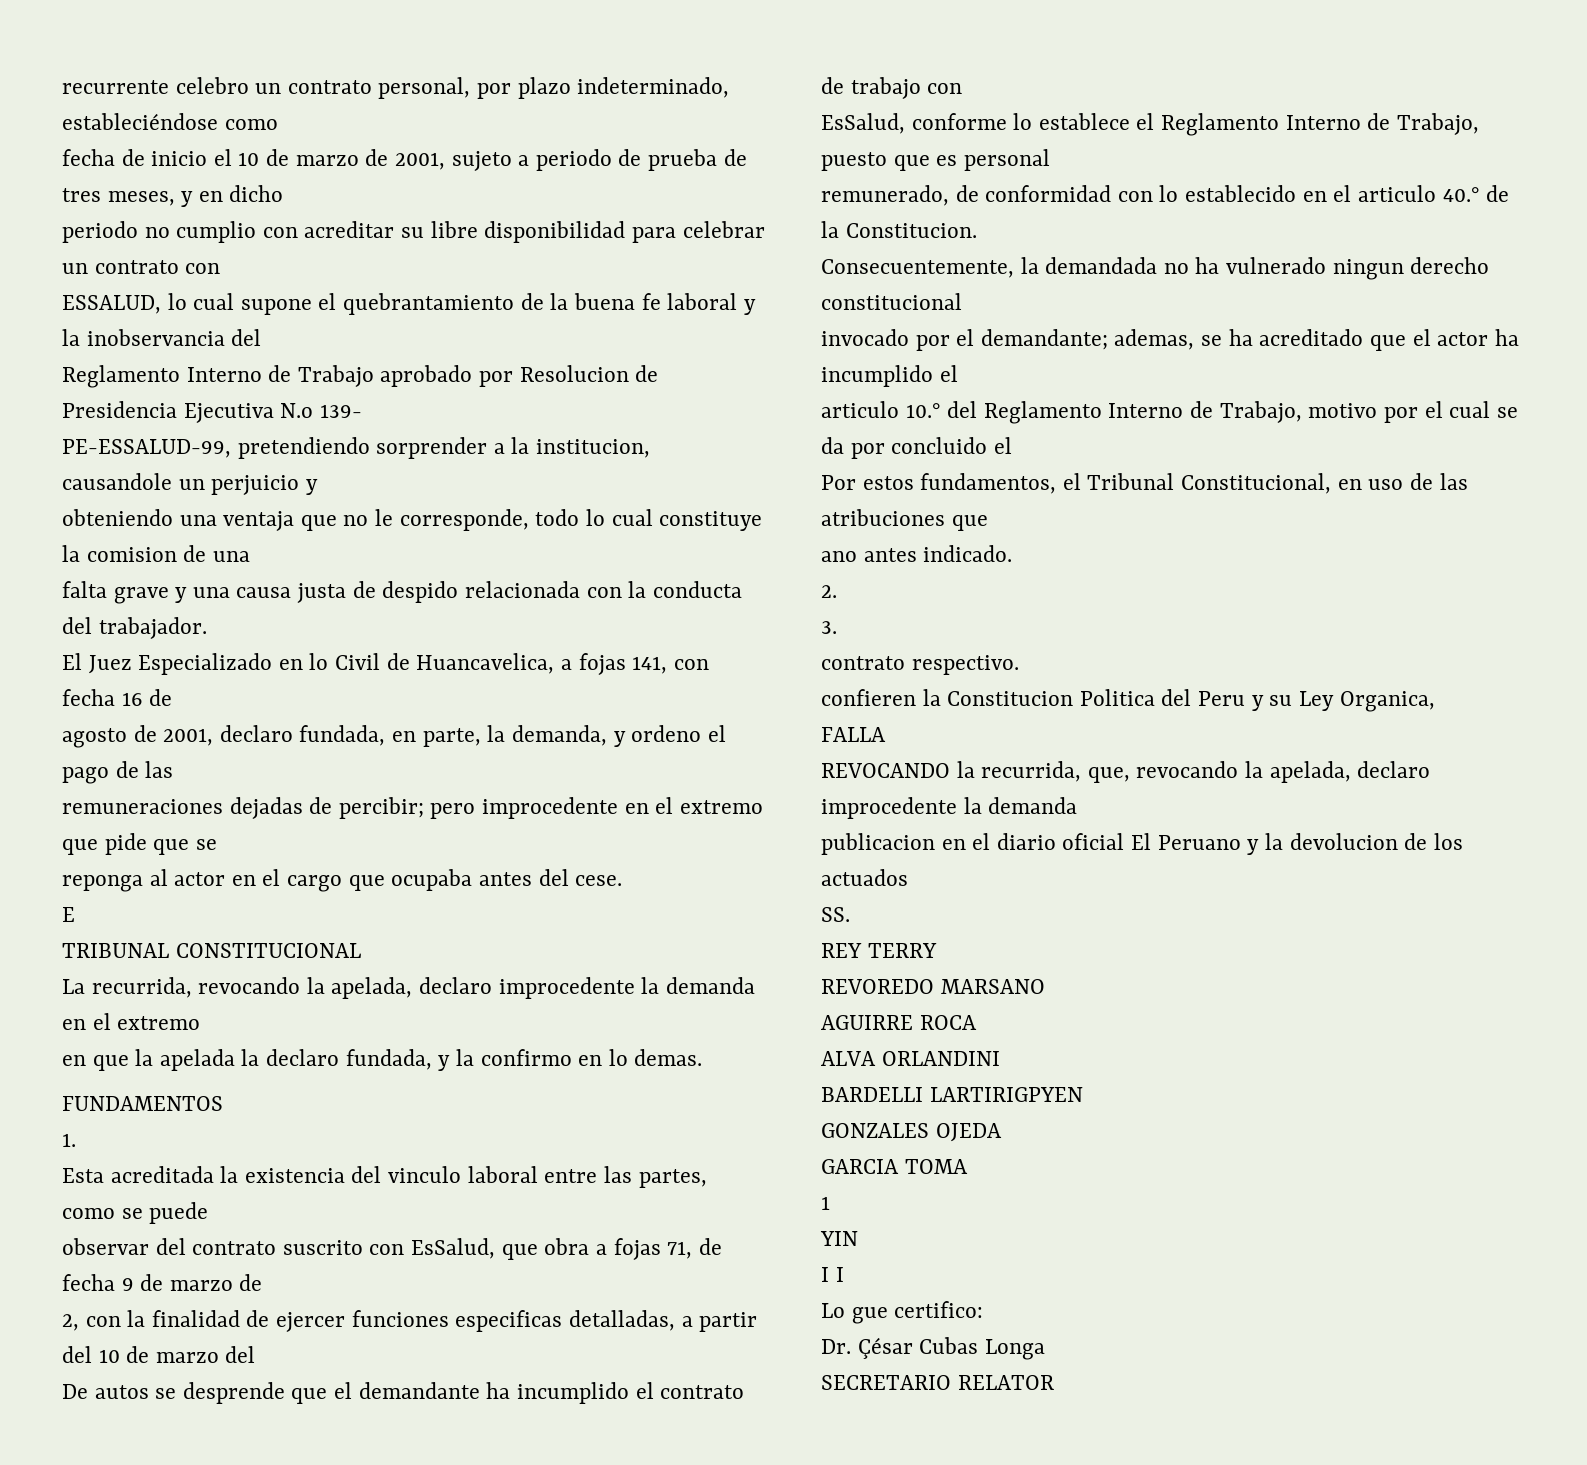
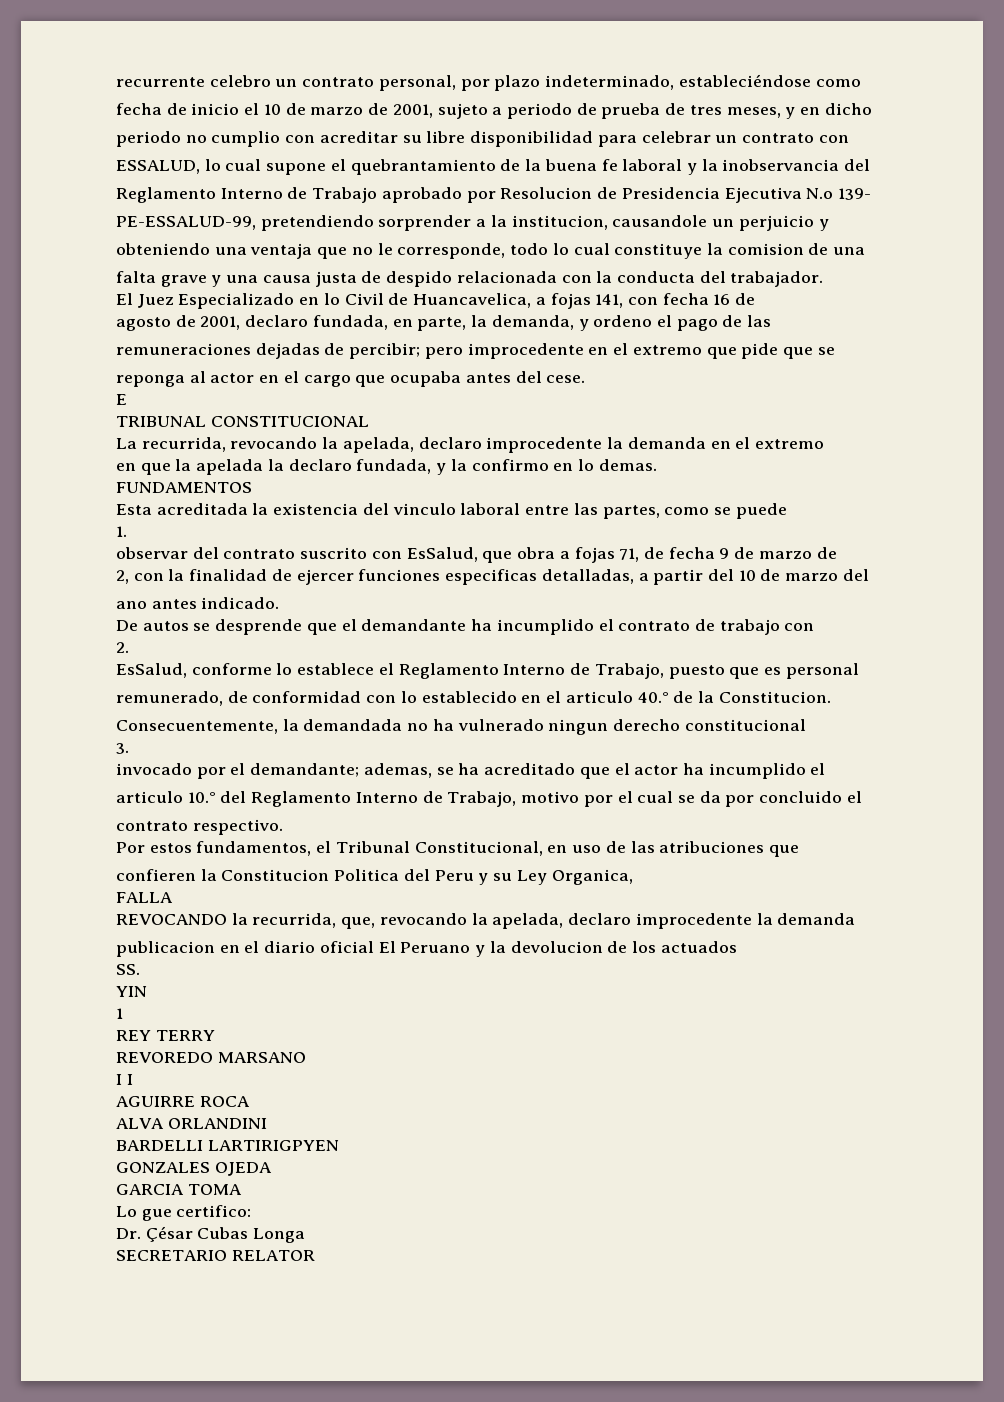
- 1.
+ 1.
+ ano antes indicado.
+ 2.
+ 3.
+ contrato respectivo.
- ano antes indicado.
- 2.
- 3.
- contrato respectivo.
+ YIN
+ 1
+ I I
  GARCIA TOMA
- 1
- YIN
- I I

